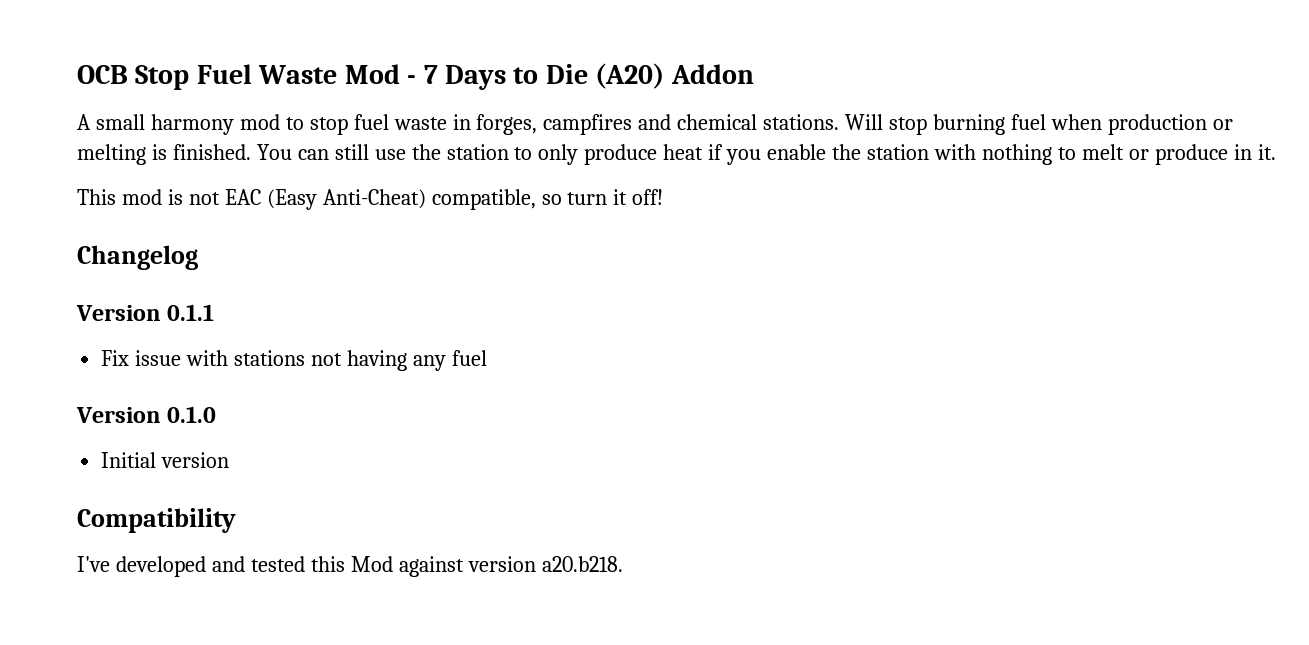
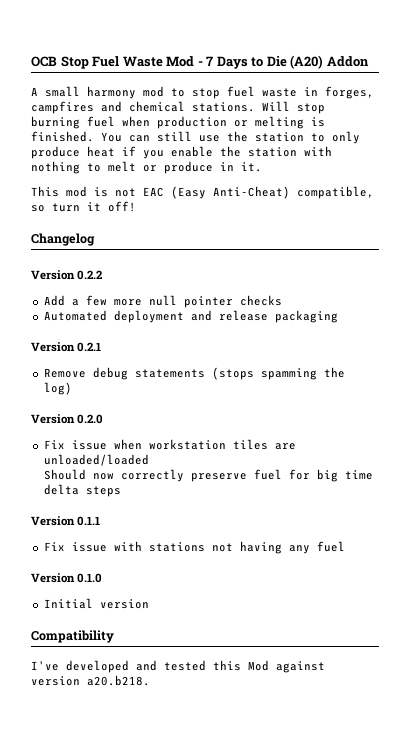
+ Version 0.2.2
+ Add a few more null pointer checks
+ Automated deployment and release packaging
+ Version 0.2.1
+ Remove debug statements (stops spamming the log)
+ Version 0.2.0
+ Fix issue when workstation tiles are unloaded/loaded
+ Should now correctly preserve fuel for big time delta steps

